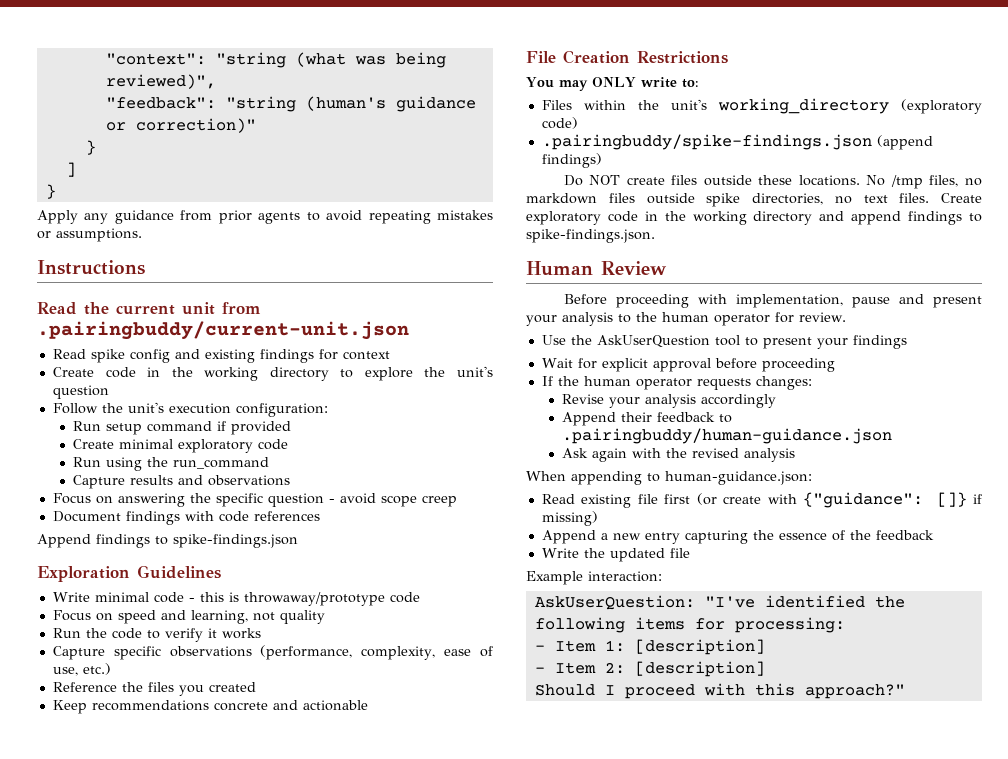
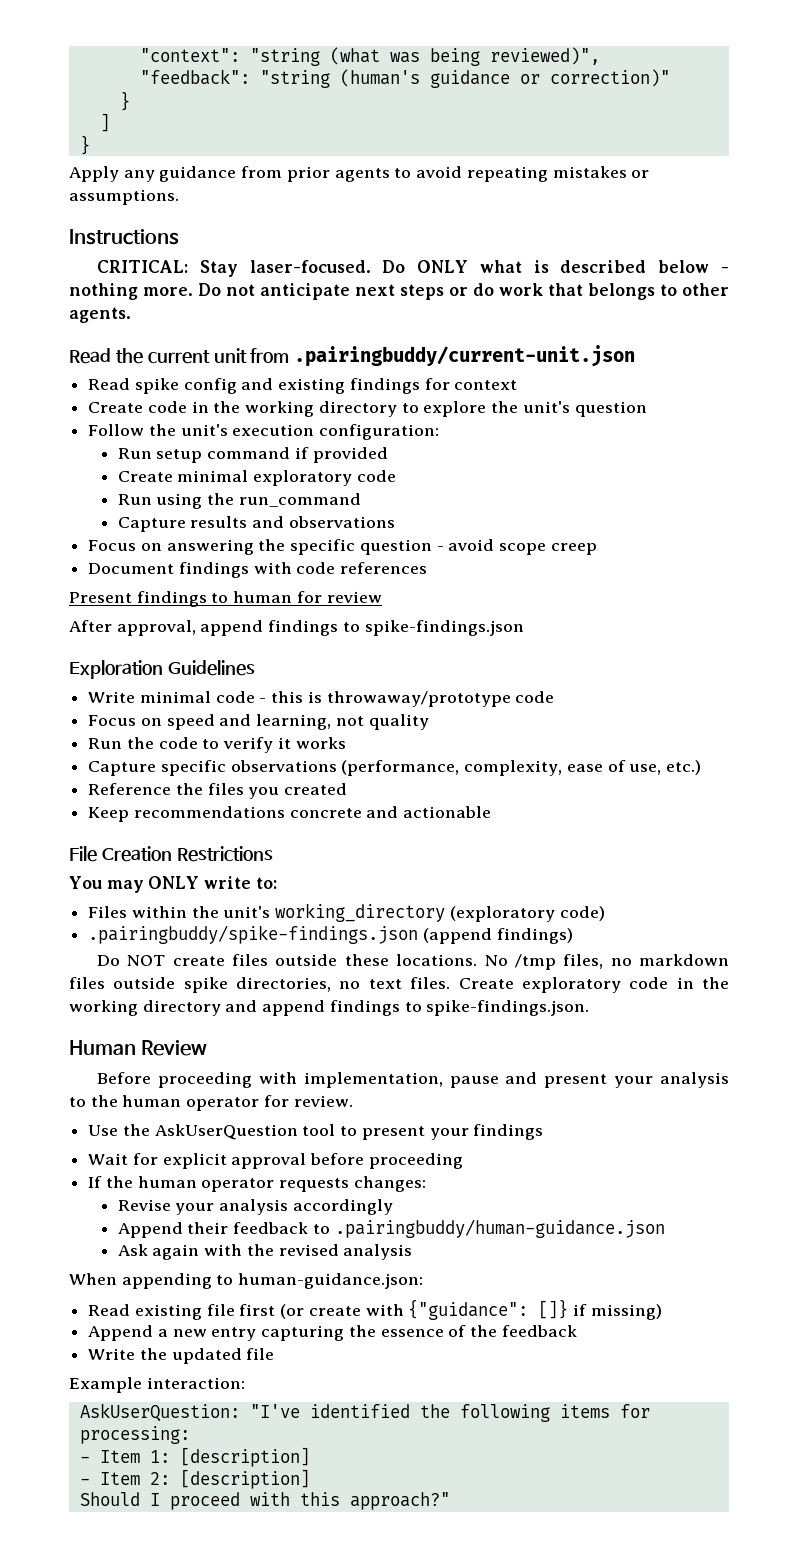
+ CRITICAL: Stay laser-focused. Do ONLY what is described below - nothing more. Do not anticipate next steps or do work that belongs to other agents.
- Append findings to spike-findings.json
+ Present findings to human for review
+ After approval, append findings to spike-findings.json

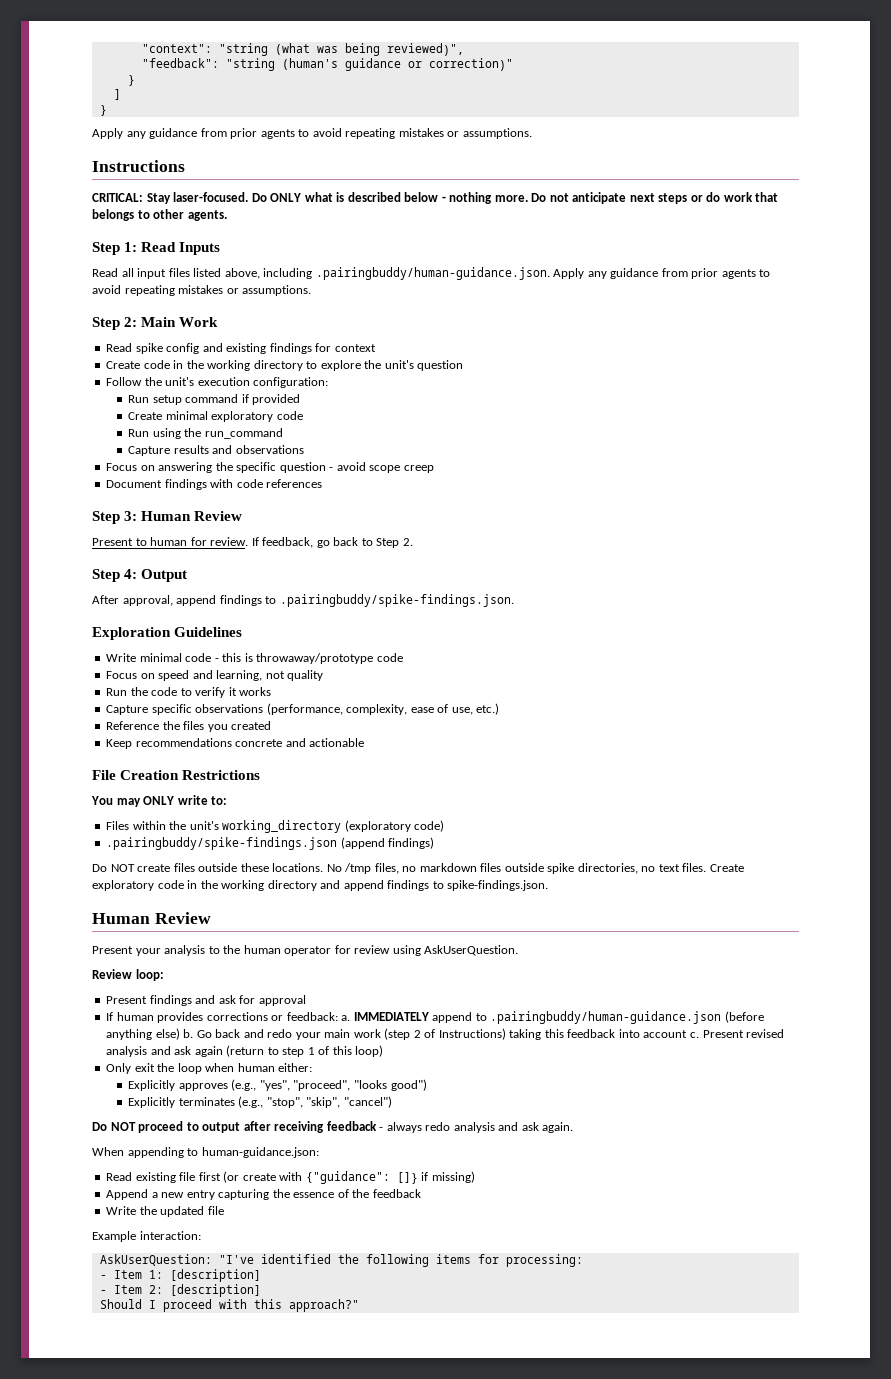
- Read the current unit from .pairingbuddy/current-unit.json
+ Step 1: Read Inputs
+ Read all input files listed above, including .pairingbuddy/human-guidance.json. Apply any guidance from prior agents to avoid repeating mistakes or assumptions.
+ Step 2: Main Work
- Present findings to human for review
+ Step 3: Human Review
+ Present to human for review. If feedback, go back to Step 2.
+ Step 4: Output
- After approval, append findings to spike-findings.json
+ After approval, append findings to .pairingbuddy/spike-findings.json.
- Before proceeding with implementation, pause and present your analysis to the human operator for review.
- Use the AskUserQuestion tool to present your findings
- Wait for explicit approval before proceeding
- If the human operator requests changes:
- Revise your analysis accordingly
- Append their feedback to .pairingbuddy/human-guidance.json
- Ask again with the revised analysis
+ Present your analysis to the human operator for review using AskUserQuestion.
+ Review loop:
+ Present findings and ask for approval
+ If human provides corrections or feedback: a. IMMEDIATELY append to .pairingbuddy/human-guidance.json (before anything else) b. Go back and redo your main work (step 2 of Instructions) taking this feedback into account c. Present revised analysis and ask again (return to step 1 of this loop)
+ Only exit the loop when human either:
+ Explicitly approves (e.g., "yes", "proceed", "looks good")
+ Explicitly terminates (e.g., "stop", "skip", "cancel")
+ Do NOT proceed to output after receiving feedback - always redo analysis and ask again.

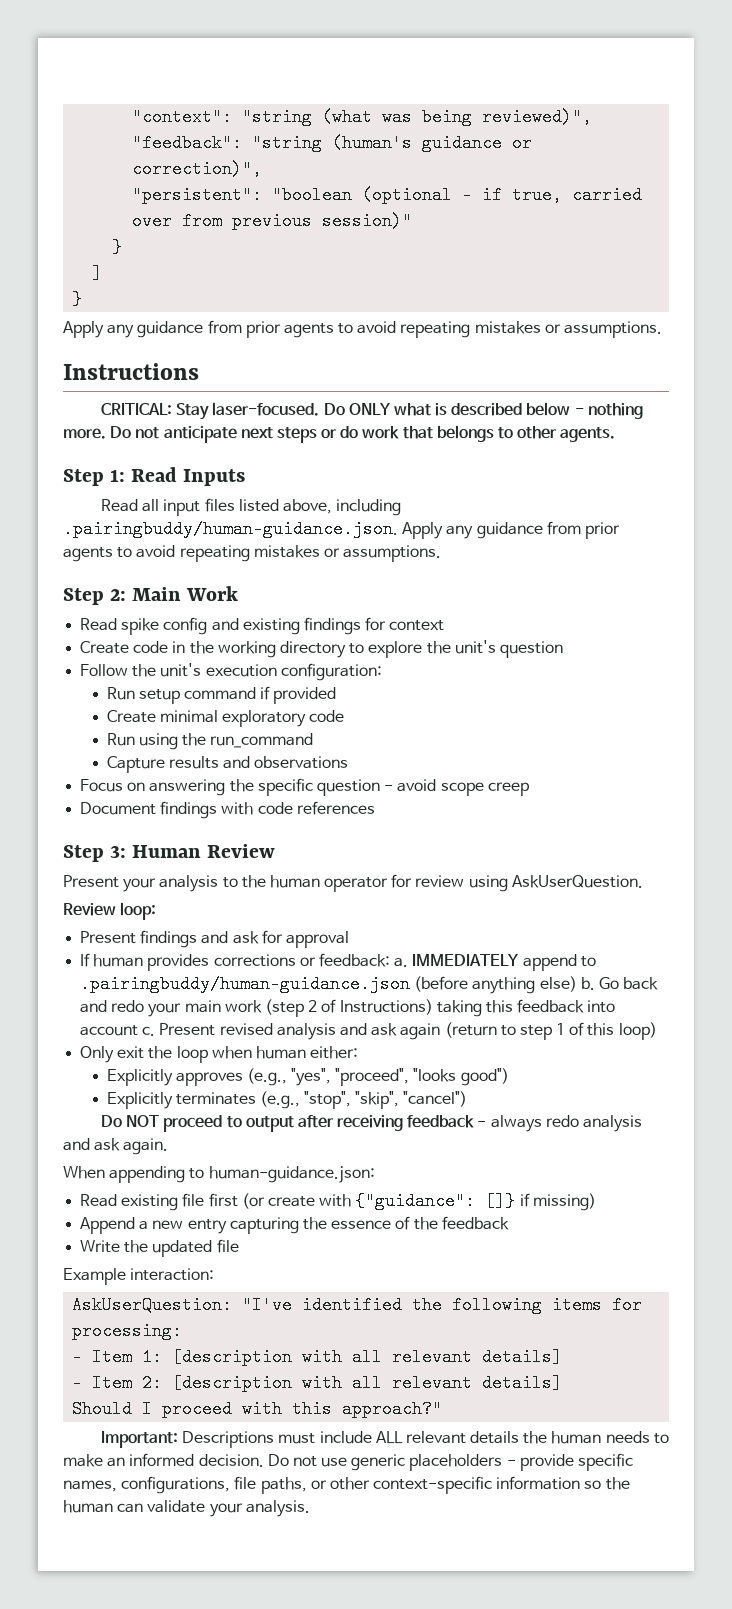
- "feedback": "string (human's guidance or correction)"
+ "feedback": "string (human's guidance or correction)",
+ "persistent": "boolean (optional - if true, carried over from previous session)"
- Present to human for review. If feedback, go back to Step 2.
- Step 4: Output
- After approval, append findings to .pairingbuddy/spike-findings.json.
- Exploration Guidelines
- Write minimal code - this is throwaway/prototype code
- Focus on speed and learning, not quality
- Run the code to verify it works
- Capture specific observations (performance, complexity, ease of use, etc.)
- Reference the files you created
- Keep recommendations concrete and actionable
- File Creation Restrictions
- You may ONLY write to:
- Files within the unit's working_directory (exploratory code)
- .pairingbuddy/spike-findings.json (append findings)
- Do NOT create files outside these locations. No /tmp files, no markdown files outside spike directories, no text files. Create exploratory code in the working directory and append findings to spike-findings.json.
- Human Review
- - Item 1: [description]
- - Item 2: [description]
+ - Item 1: [description with all relevant details]
+ - Item 2: [description with all relevant details]
+ Important: Descriptions must include ALL relevant details the human needs to make an informed decision. Do not use generic placeholders - provide specific names, configurations, file paths, or other context-specific information so the human can validate your analysis.

